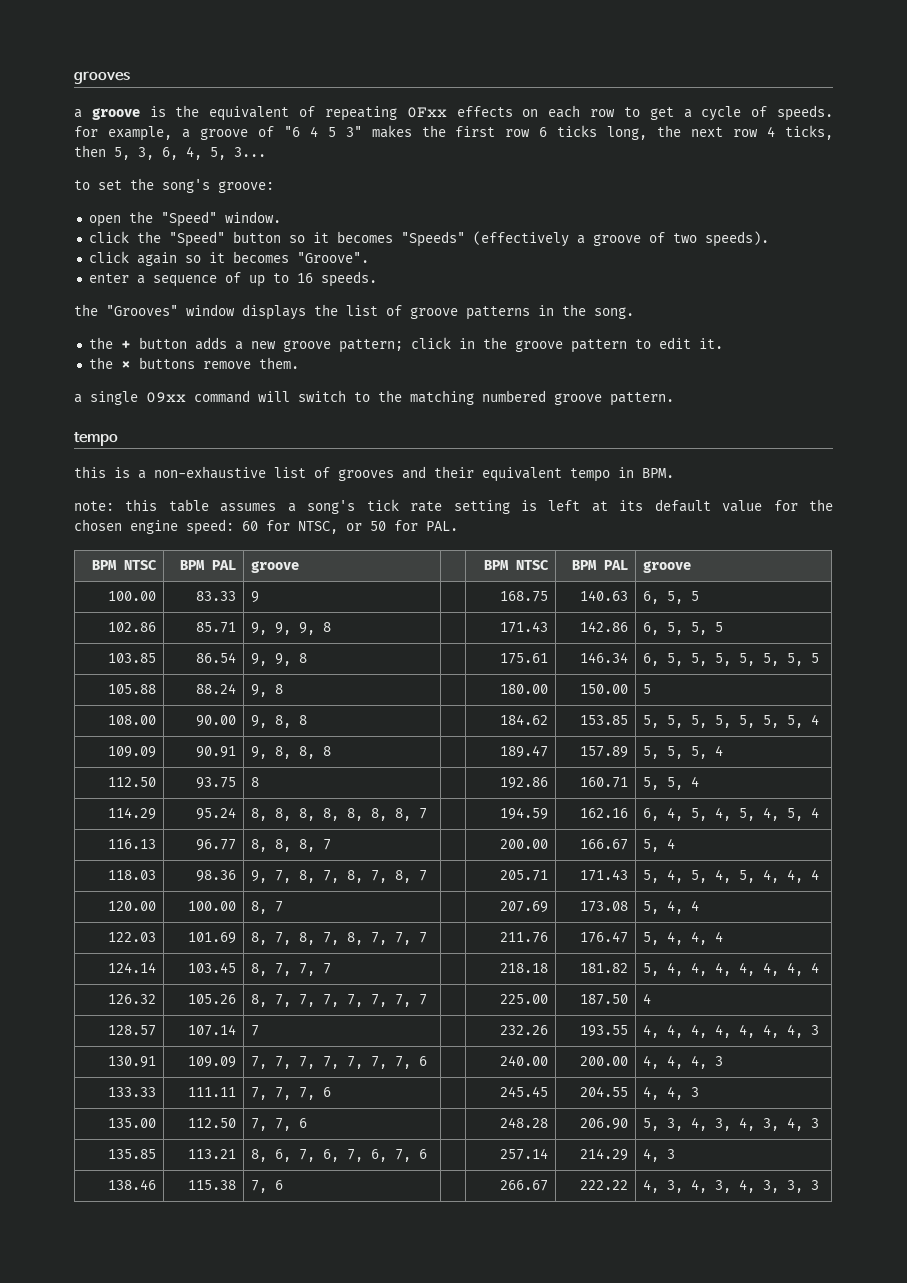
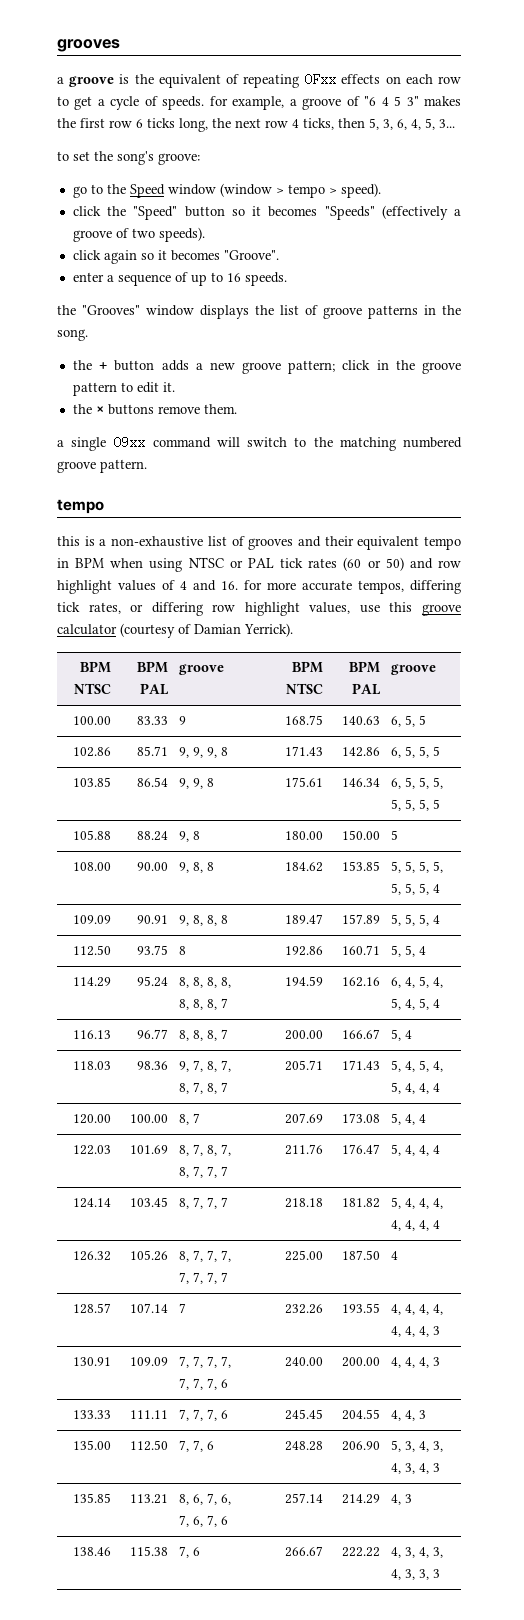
- open the "Speed" window.
+ go to the Speed window (window > tempo > speed).
- this is a non-exhaustive list of grooves and their equivalent tempo in BPM.
- note: this table assumes a song's tick rate setting is left at its default value for the chosen engine speed: 60 for NTSC, or 50 for PAL.
+ this is a non-exhaustive list of grooves and their equivalent tempo in BPM when using NTSC or PAL tick rates (60 or 50) and row highlight values of 4 and 16. for more accurate tempos, differing tick rates, or differing row highlight values, use this groove calculator (courtesy of Damian Yerrick).

